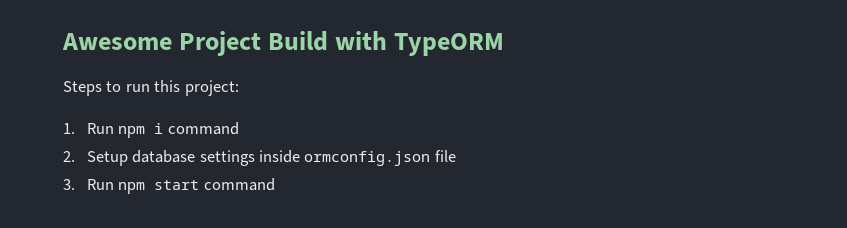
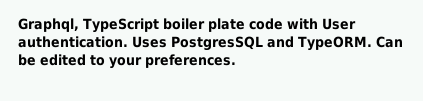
- Awesome Project Build with TypeORM
- Steps to run this project:
- 1. Run npm i command
- 2. Setup database settings inside ormconfig.json file
- 3. Run npm start command
+ Graphql, TypeScript boiler plate code with User authentication. Uses PostgresSQL and TypeORM. Can be edited to your preferences.

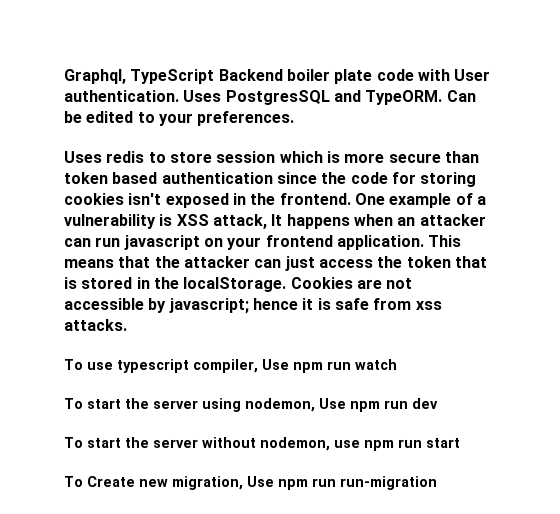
- Graphql, TypeScript boiler plate code with User authentication.
+ Graphql, TypeScript Backend boiler plate code with User authentication.
+ Uses redis to store session which is more secure than token based authentication since the code for storing cookies isn't exposed in the frontend. One example of a vulnerability is XSS attack, It happens when an attacker can run javascript on your frontend application. This means that the attacker can just access the token that is stored in the localStorage. Cookies are not accessible by javascript; hence it is safe from xss attacks.
+ To use typescript compiler, Use npm run watch
+ To start the server using nodemon, Use npm run dev
+ To start the server without nodemon, use npm run start
+ To Create new migration, Use npm run run-migration

